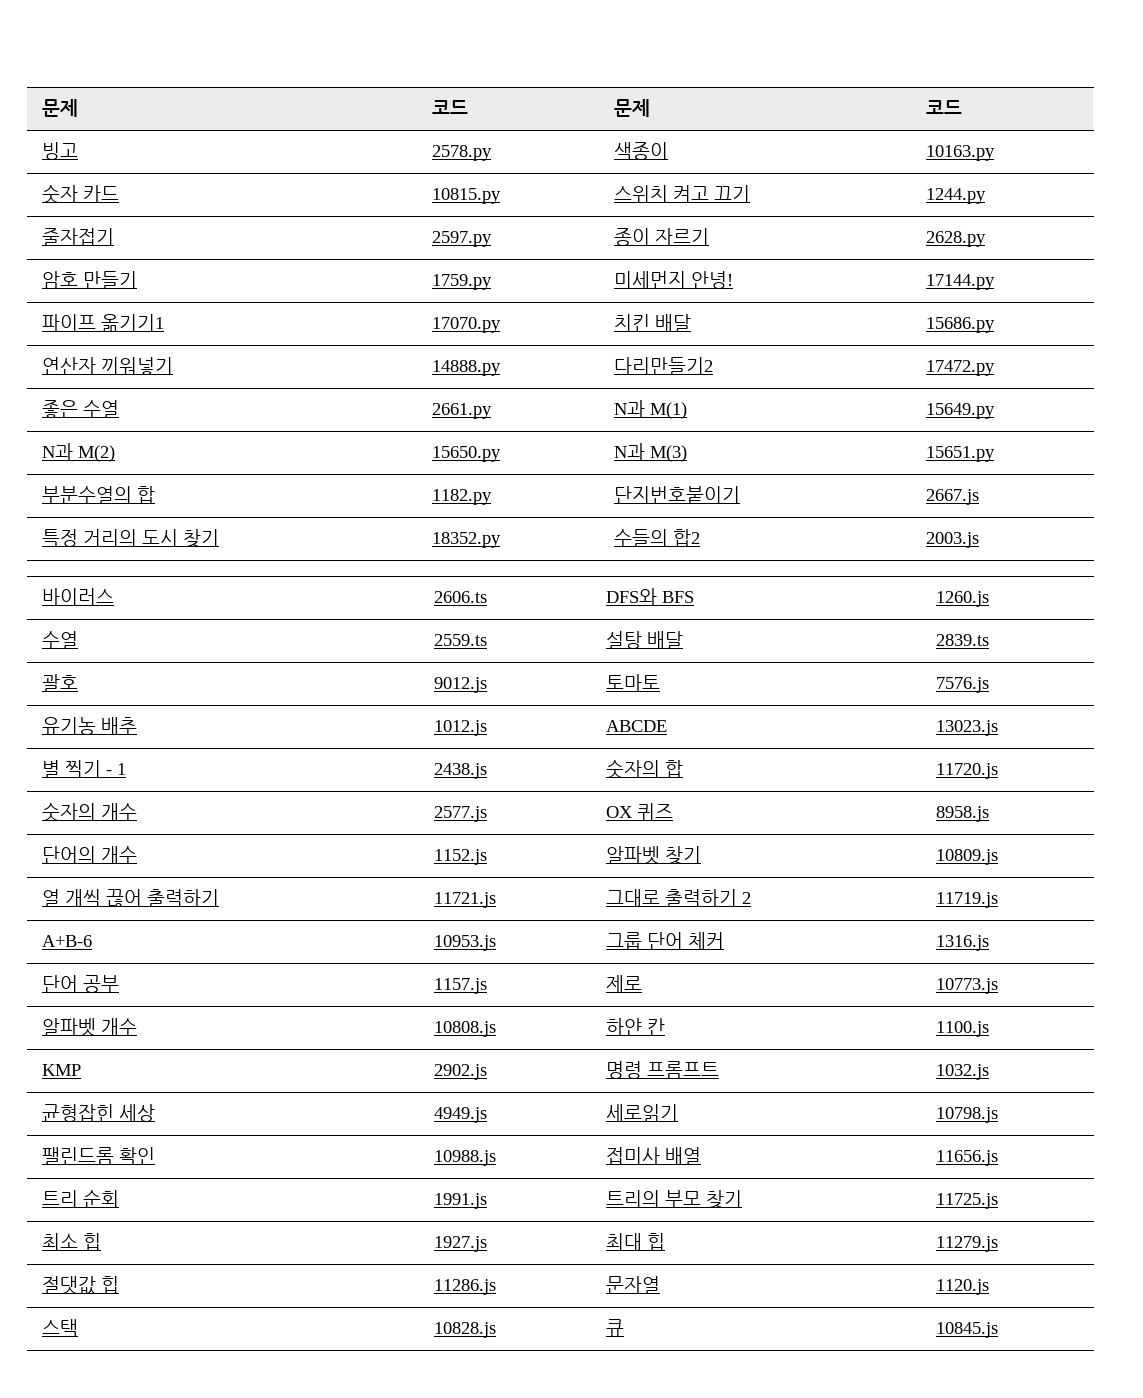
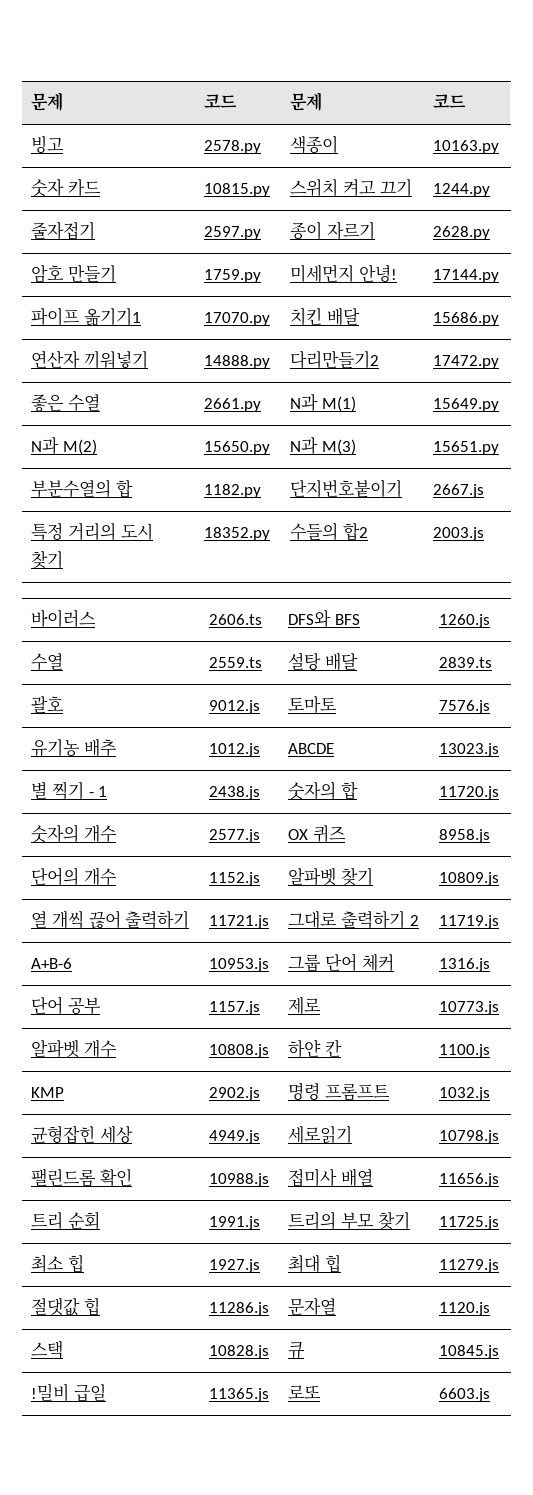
+ !밀비 급일 | 11365.js | 로또 | 6603.js

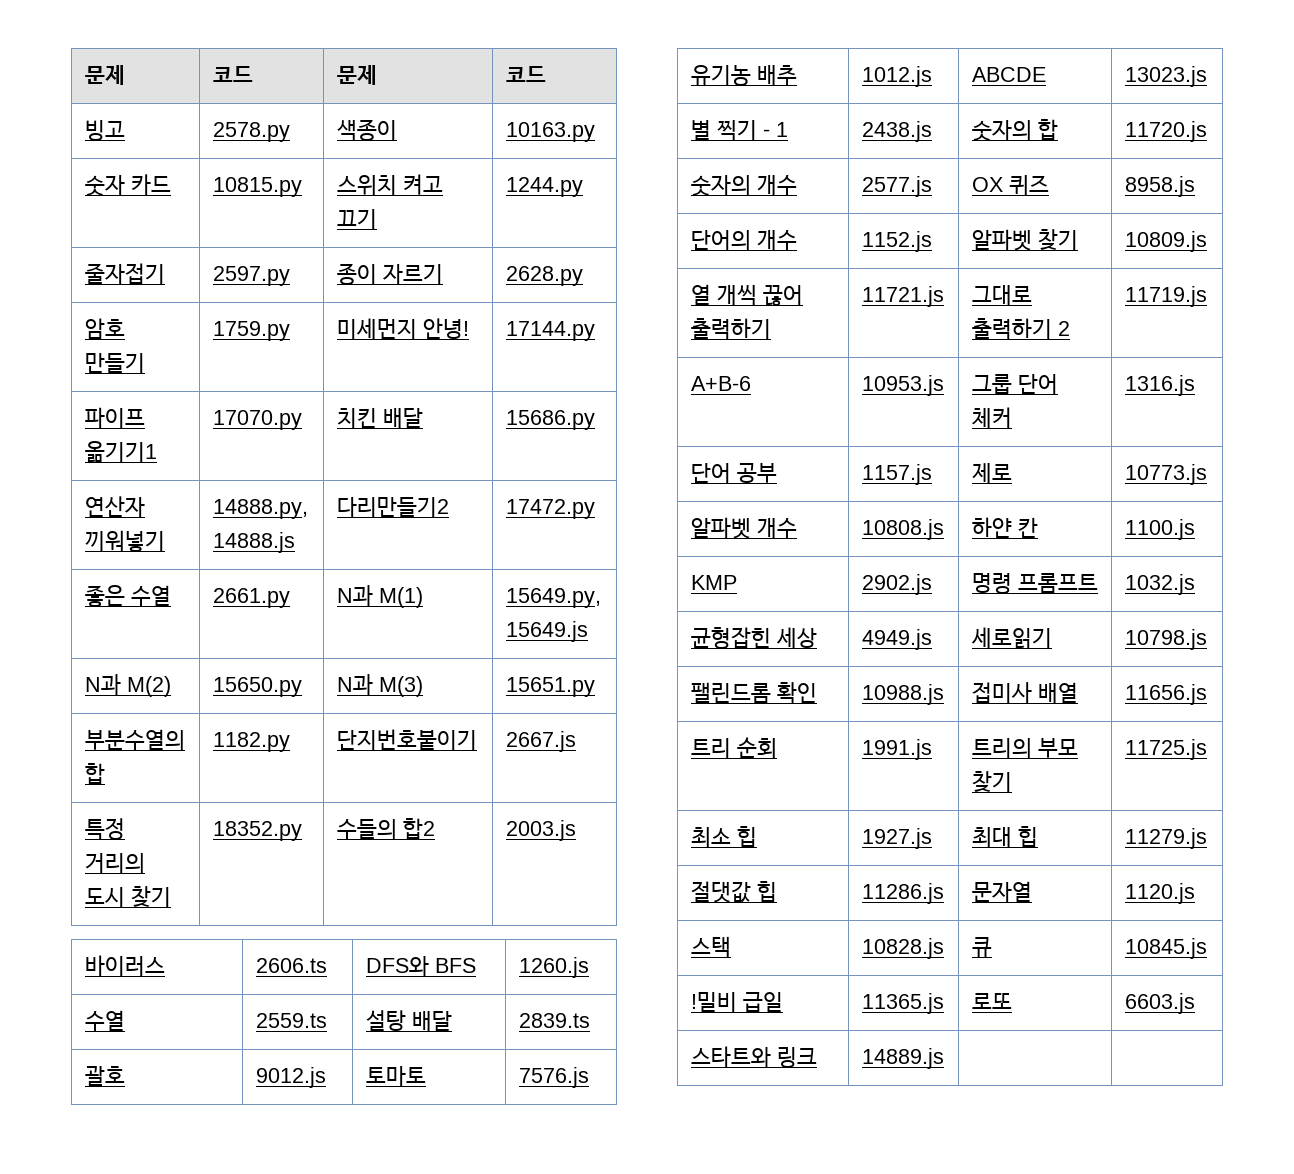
- 연산자 끼워넣기 | 14888.py | 다리만들기2 | 17472.py
+ 연산자 끼워넣기 | 14888.py, 14888.js | 다리만들기2 | 17472.py
- 좋은 수열 | 2661.py | N과 M(1) | 15649.py
+ 좋은 수열 | 2661.py | N과 M(1) | 15649.py, 15649.js
+ 스타트와 링크 | 14889.js | |

